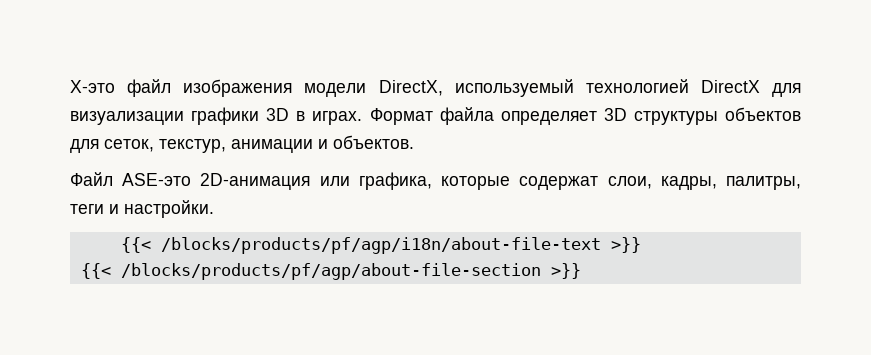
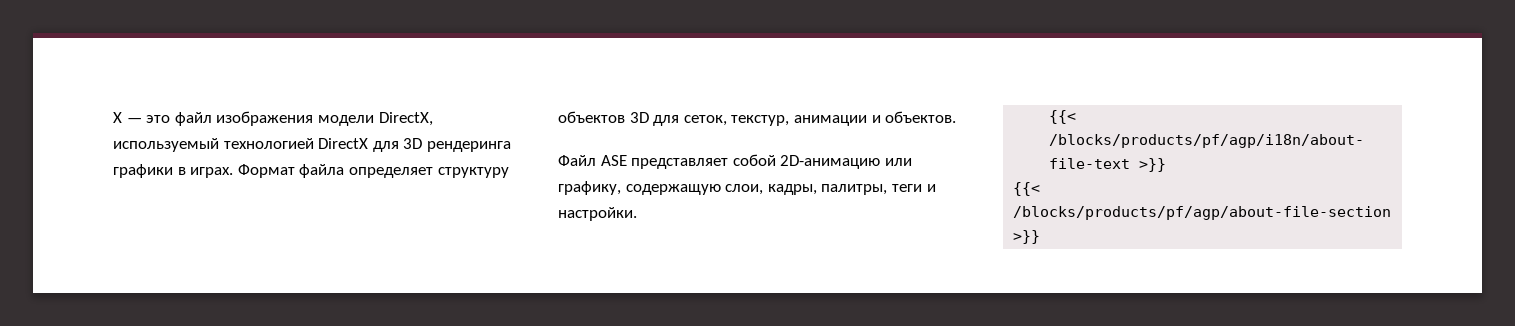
- X-это файл изображения модели DirectX, используемый технологией DirectX для визуализации графики 3D в играх.
+ X — это файл изображения модели DirectX, используемый технологией DirectX для 3D рендеринга графики в играх.
- Формат файла определяет 3D структуры объектов для сеток, текстур, анимации и объектов.
+ Формат файла определяет структуру объектов 3D для сеток, текстур, анимации и объектов.
- Файл ASE-это 2D-анимация или графика, которые содержат слои, кадры, палитры, теги и настройки.
+ Файл ASE представляет собой 2D-анимацию или графику, содержащую слои, кадры, палитры, теги и настройки.

